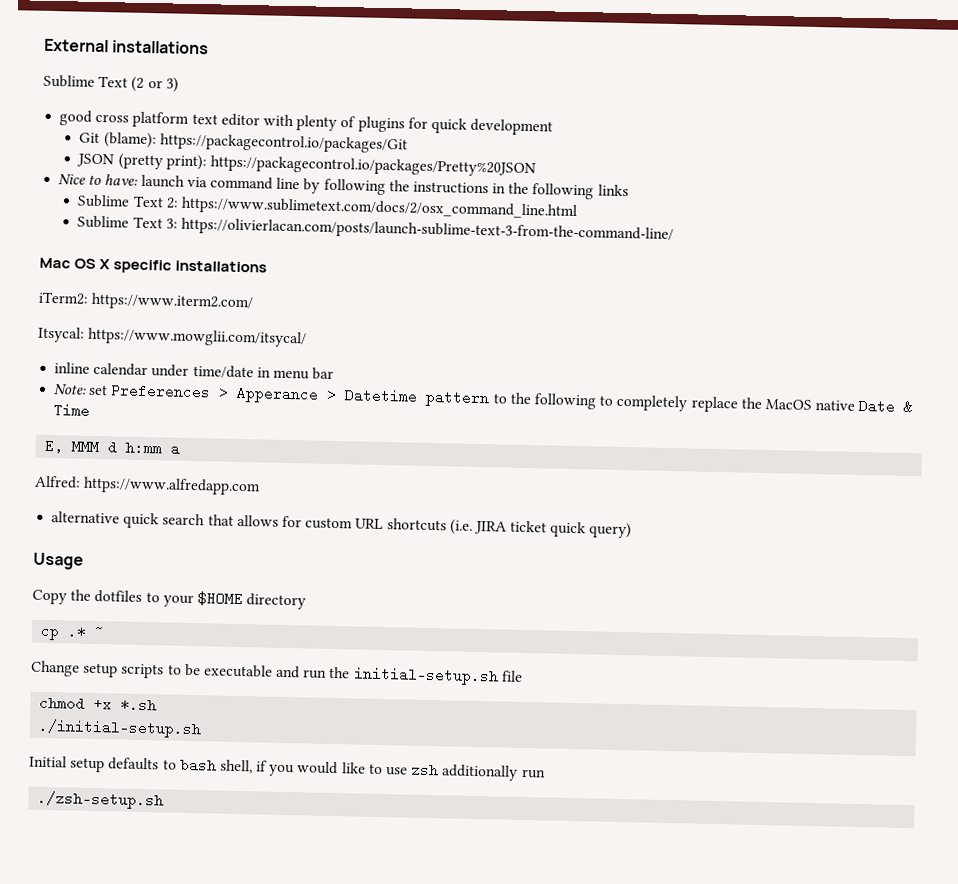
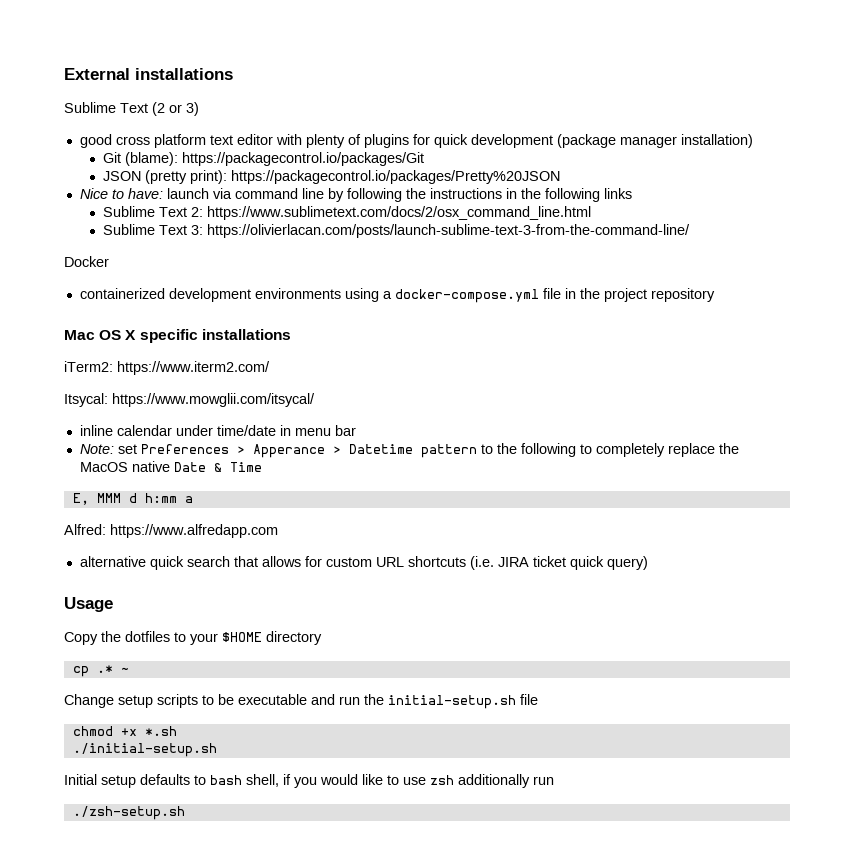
- good cross platform text editor with plenty of plugins for quick development
+ good cross platform text editor with plenty of plugins for quick development (package manager installation)
+ Docker
+ containerized development environments using a docker-compose.yml file in the project repository

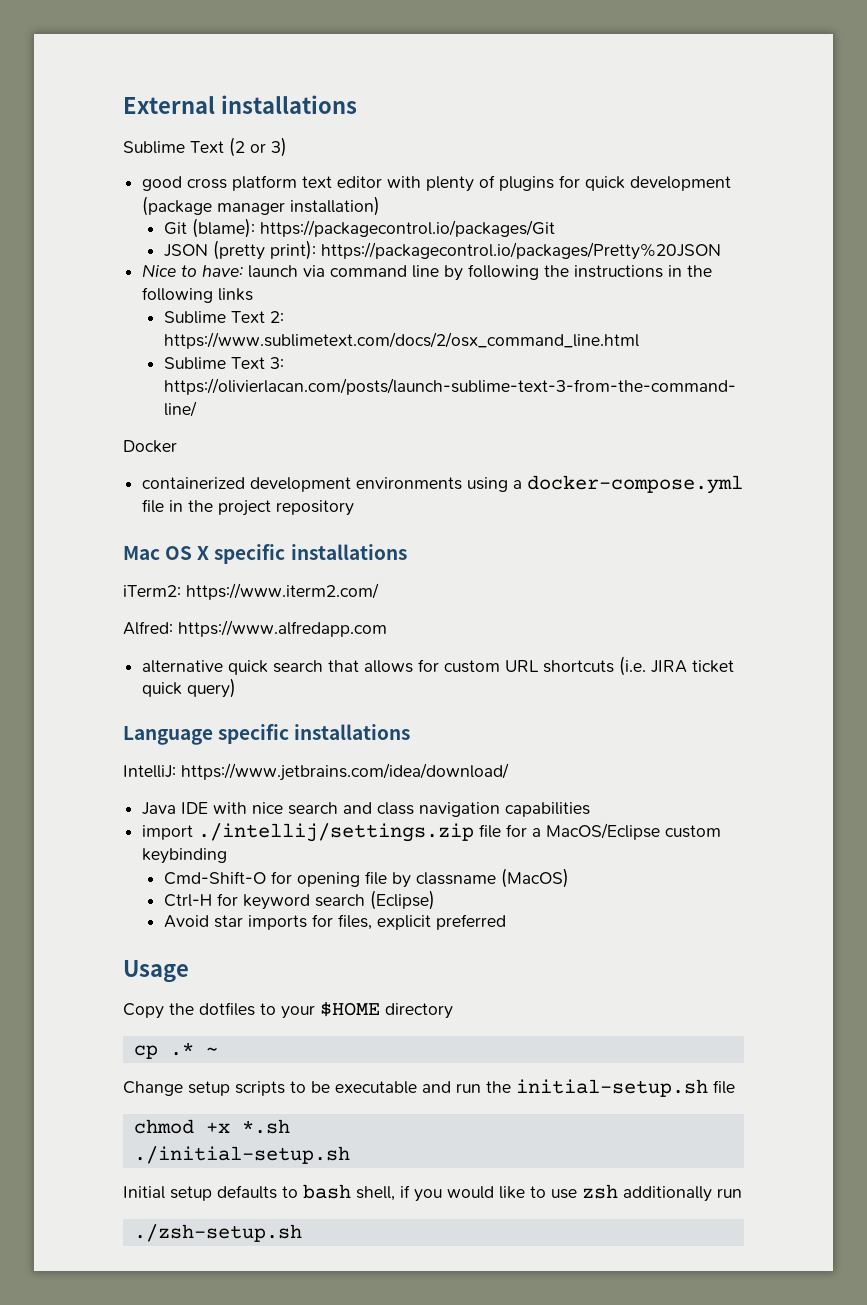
- Itsycal: https://www.mowglii.com/itsycal/
- inline calendar under time/date in menu bar
- Note: set Preferences > Apperance > Datetime pattern to the following to completely replace the MacOS native Date & Time
- E, MMM d h:mm a
+ Language specific installations
+ IntelliJ: https://www.jetbrains.com/idea/download/
+ Java IDE with nice search and class navigation capabilities
+ import ./intellij/settings.zip file for a MacOS/Eclipse custom keybinding
+ Cmd-Shift-O for opening file by classname (MacOS)
+ Ctrl-H for keyword search (Eclipse)
+ Avoid star imports for files, explicit preferred

